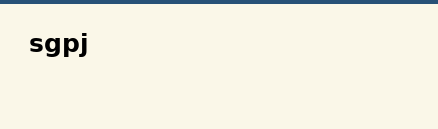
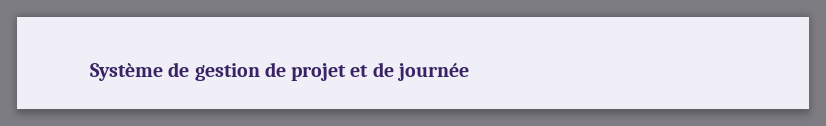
- sgpj
+ Système de gestion de projet et de journée

